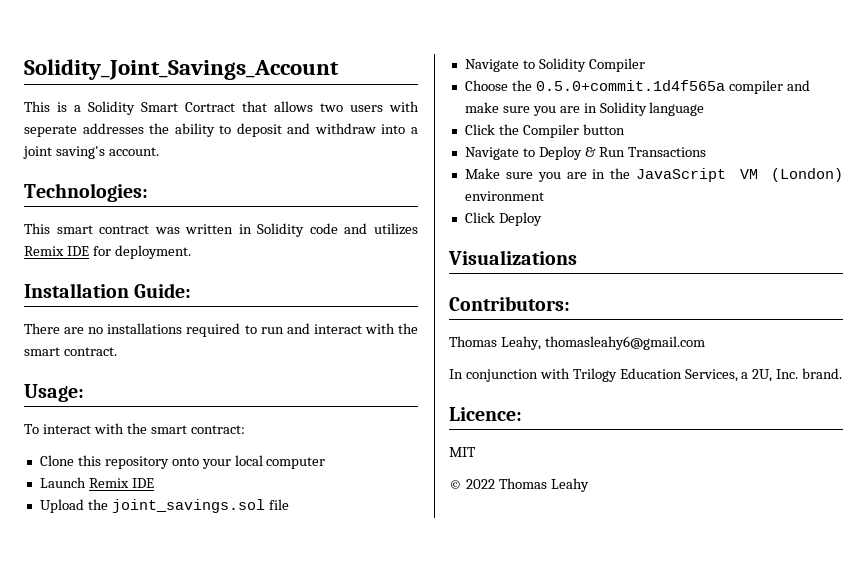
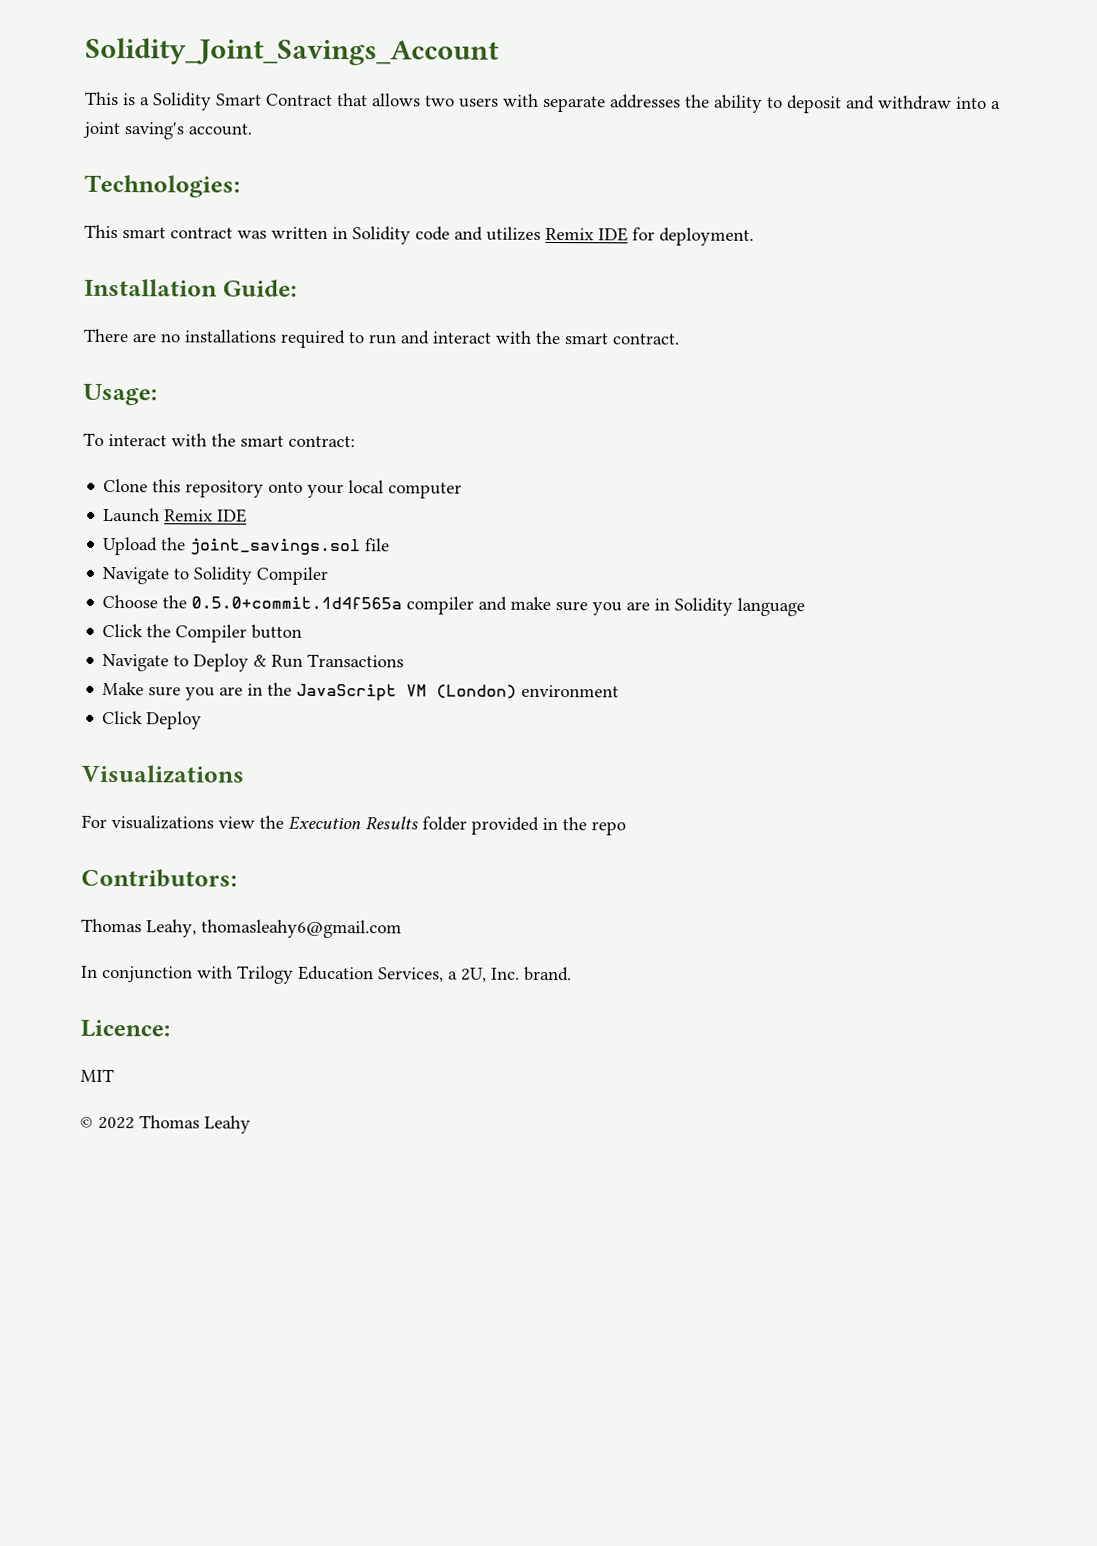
- This is a Solidity Smart Cortract that allows two users with seperate addresses the ability to deposit and withdraw into a joint saving's account.
+ This is a Solidity Smart Contract that allows two users with separate addresses the ability to deposit and withdraw into a joint saving's account.
+ For visualizations view the Execution Results folder provided in the repo

